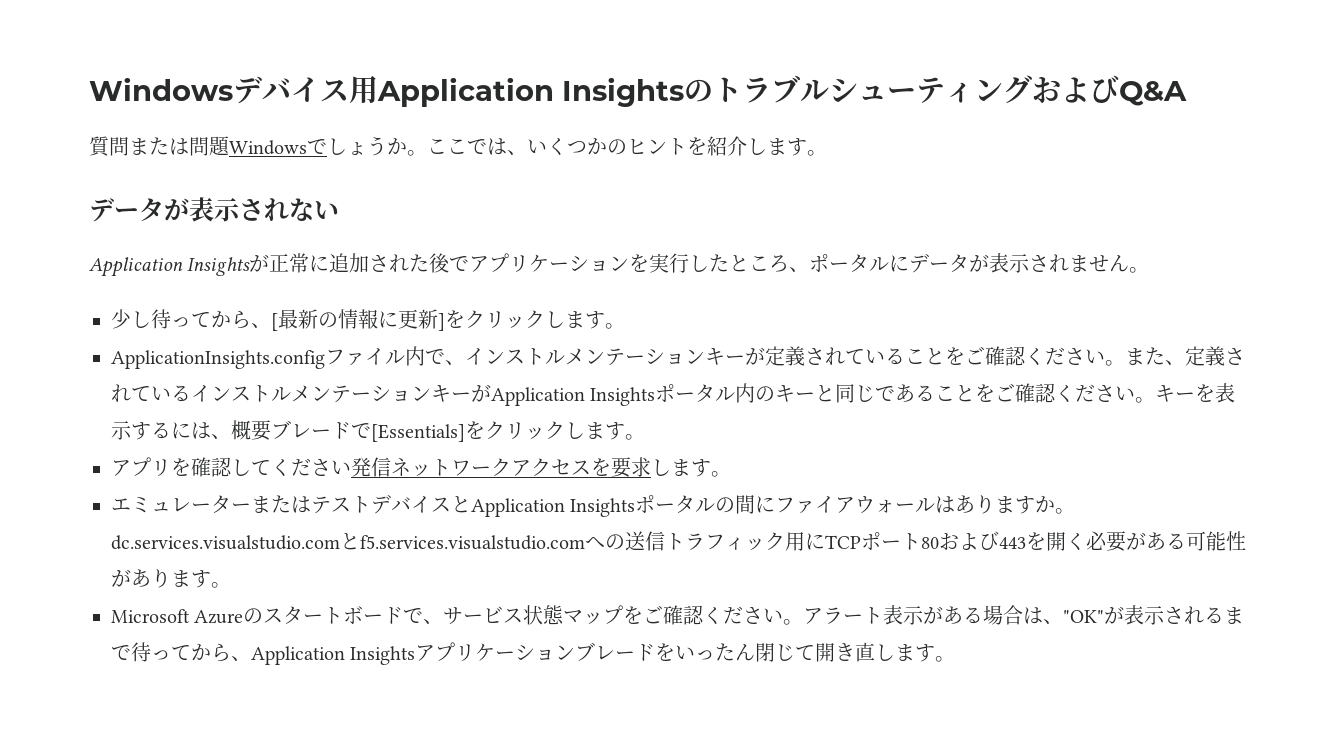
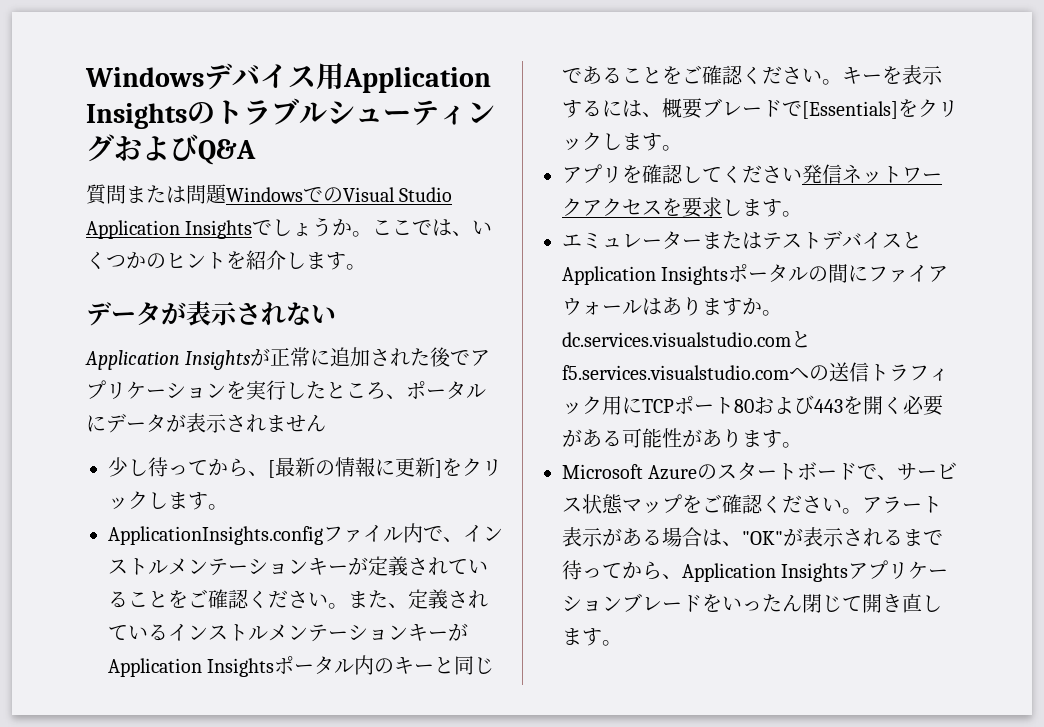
- 質問または問題Windowsでしょうか。
+ 質問または問題WindowsでのVisual Studio Application Insightsでしょうか。
- Application Insightsが正常に追加された後でアプリケーションを実行したところ、ポータルにデータが表示されません。
+ Application Insightsが正常に追加された後でアプリケーションを実行したところ、ポータルにデータが表示されません

